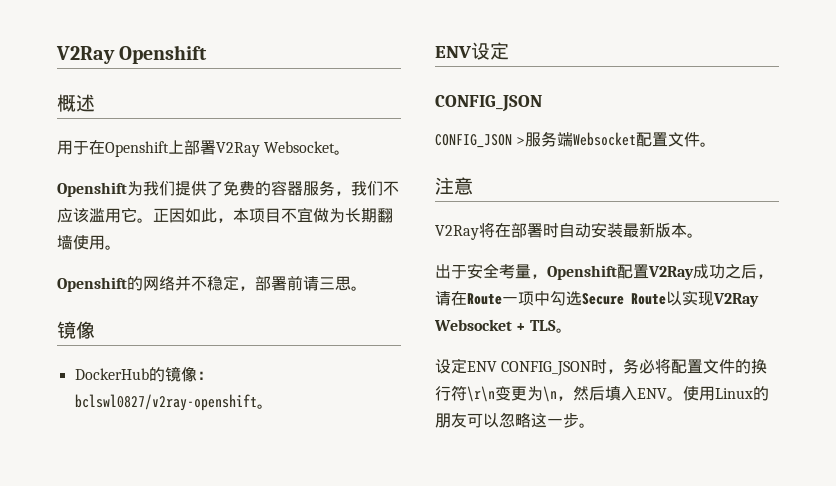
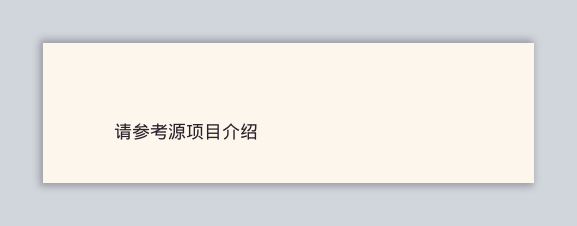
- V2Ray Openshift
- 概述
- 用于在Openshift上部署V2Ray Websocket。
- Openshift为我们提供了免费的容器服务，我们不应该滥用它。正因如此，本项目不宜做为长期翻墙使用。
- Openshift的网络并不稳定，部署前请三思。
- 镜像
- DockerHub的镜像：bclswl0827/v2ray-openshift。
- ENV设定
- CONFIG_JSON
- CONFIG_JSON >服务端Websocket配置文件。
- 注意
- V2Ray将在部署时自动安装最新版本。
- 出于安全考量，Openshift配置V2Ray成功之后，请在Route一项中勾选Secure Route以实现V2Ray Websocket + TLS。
- 设定ENV CONFIG_JSON时，务必将配置文件的换行符\r\n变更为\n，然后填入ENV。使用Linux的朋友可以忽略这一步。
+ 请参考源项目介绍

